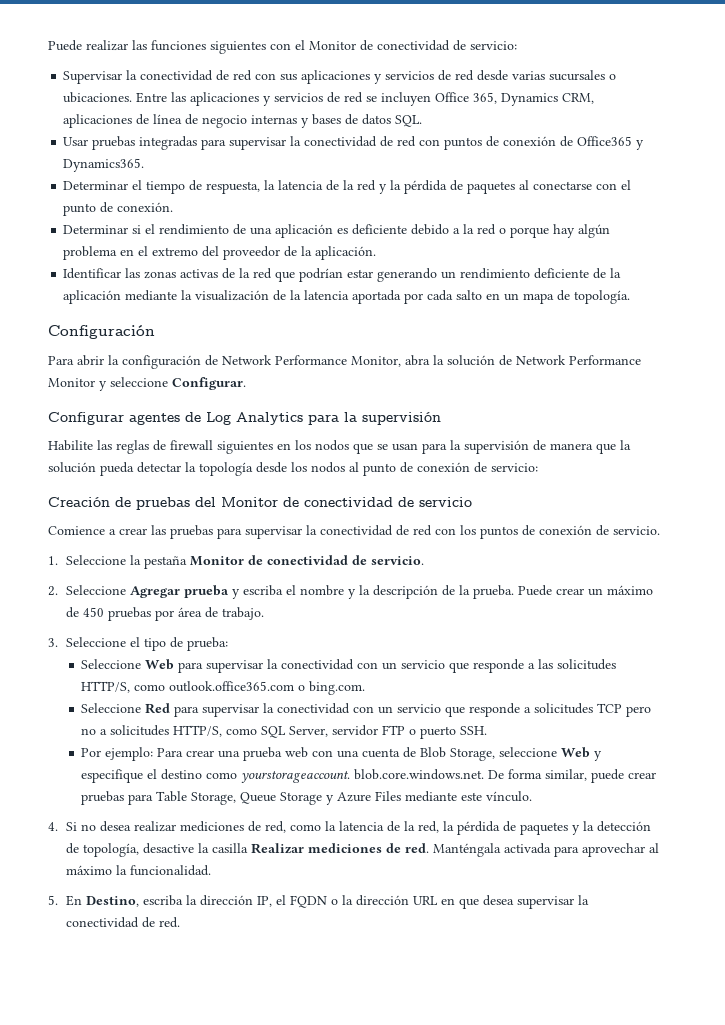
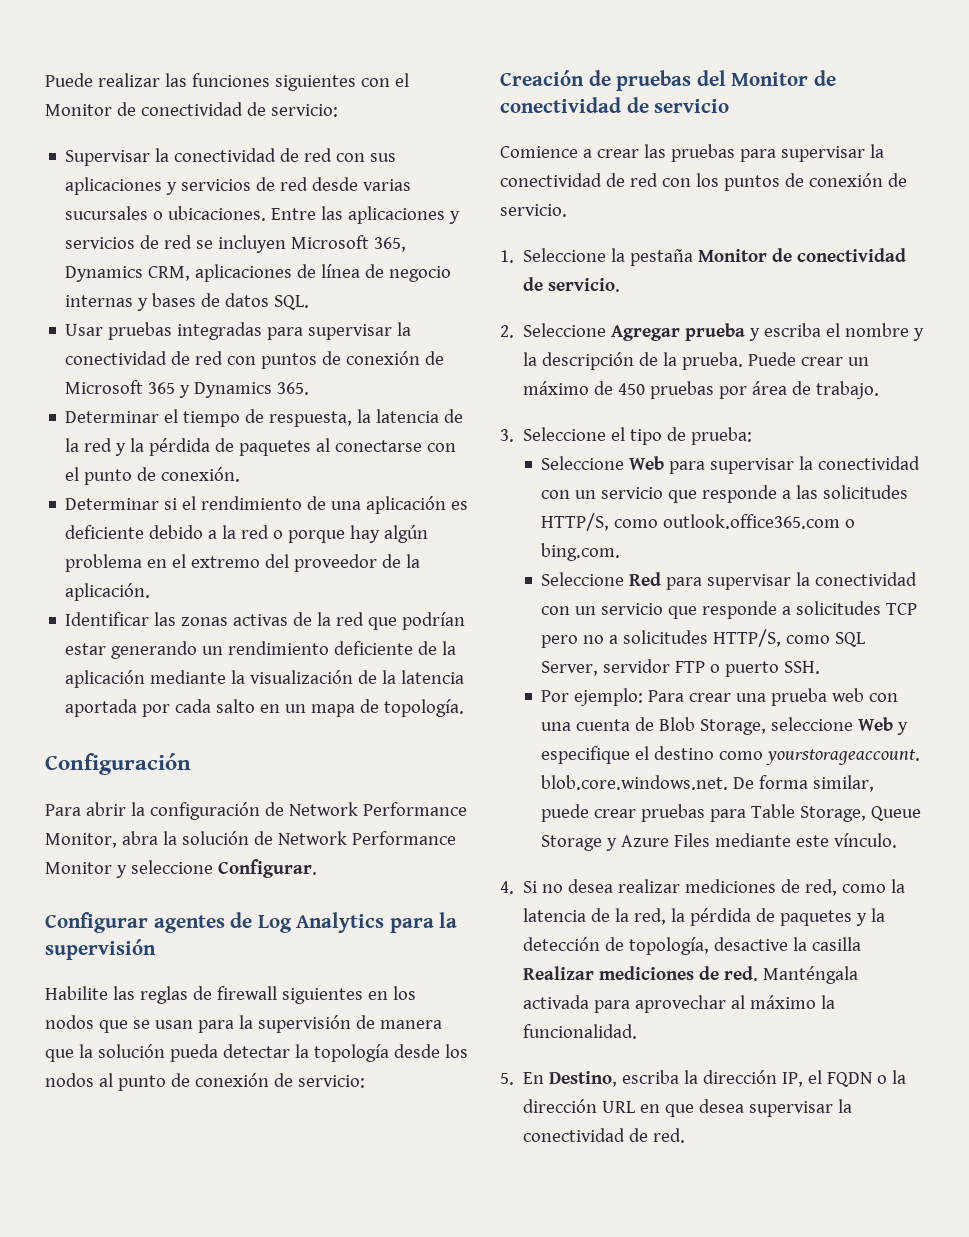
- Entre las aplicaciones y servicios de red se incluyen Office 365, Dynamics CRM, aplicaciones de línea de negocio internas y bases de datos SQL.
+ Entre las aplicaciones y servicios de red se incluyen Microsoft 365, Dynamics CRM, aplicaciones de línea de negocio internas y bases de datos SQL.
- Usar pruebas integradas para supervisar la conectividad de red con puntos de conexión de Office365 y Dynamics365.
+ Usar pruebas integradas para supervisar la conectividad de red con puntos de conexión de Microsoft 365 y Dynamics 365.

